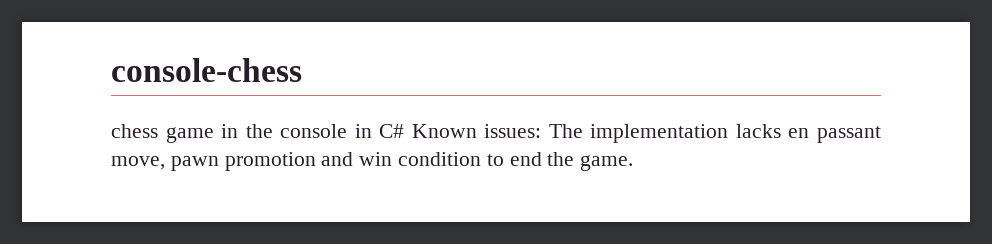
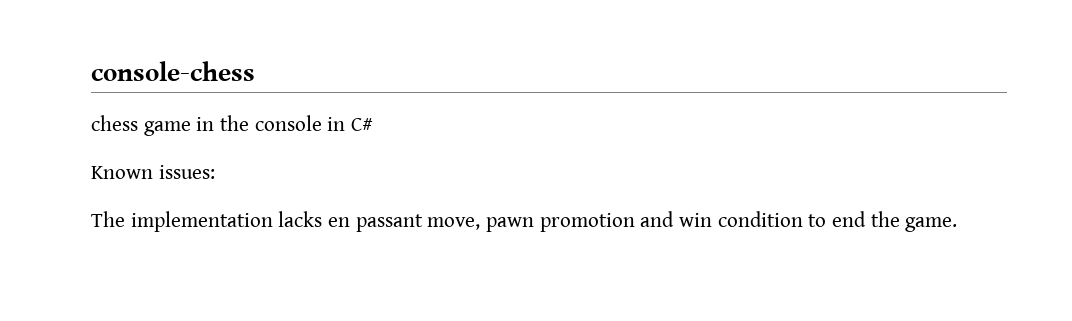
- chess game in the console in C# Known issues: The implementation lacks en passant move, pawn promotion and win condition to end the game.
+ chess game in the console in C#
+ Known issues:
+ The implementation lacks en passant move, pawn promotion and win condition to end the game.

